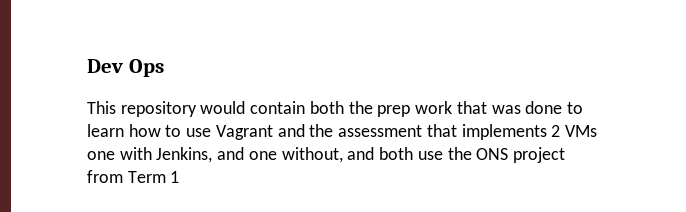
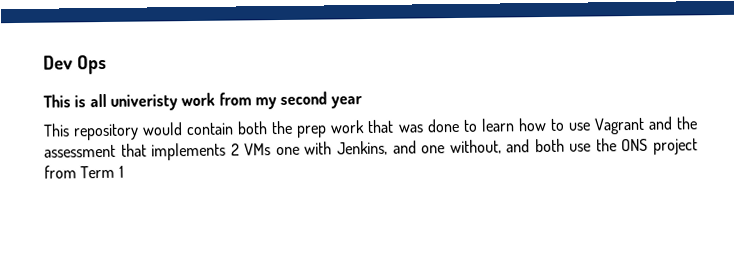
+ This is all univeristy work from my second year

